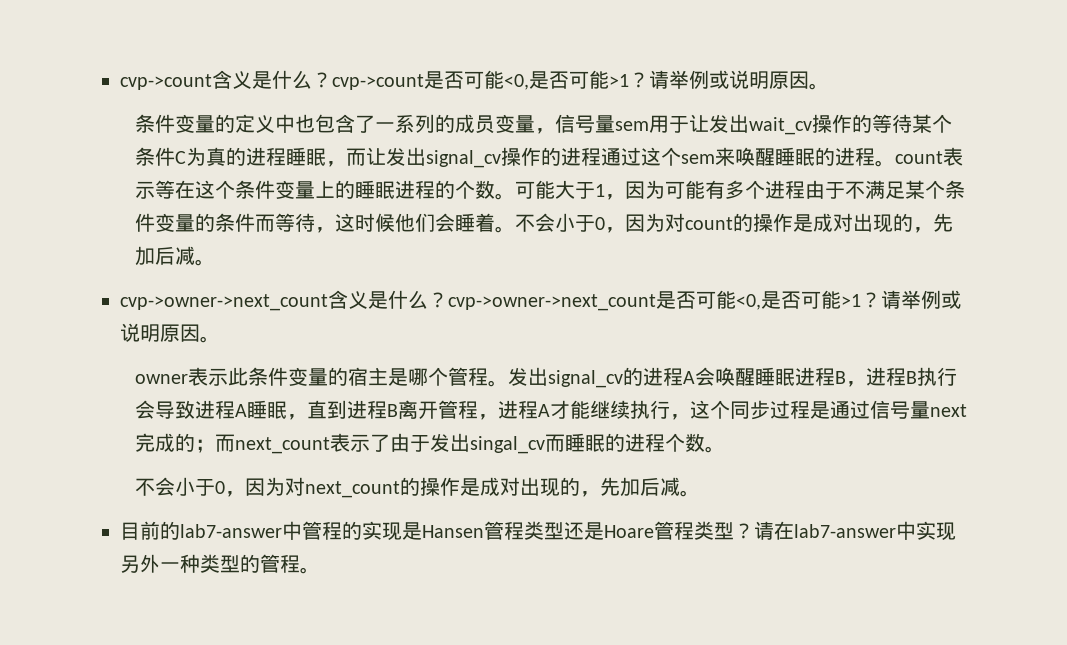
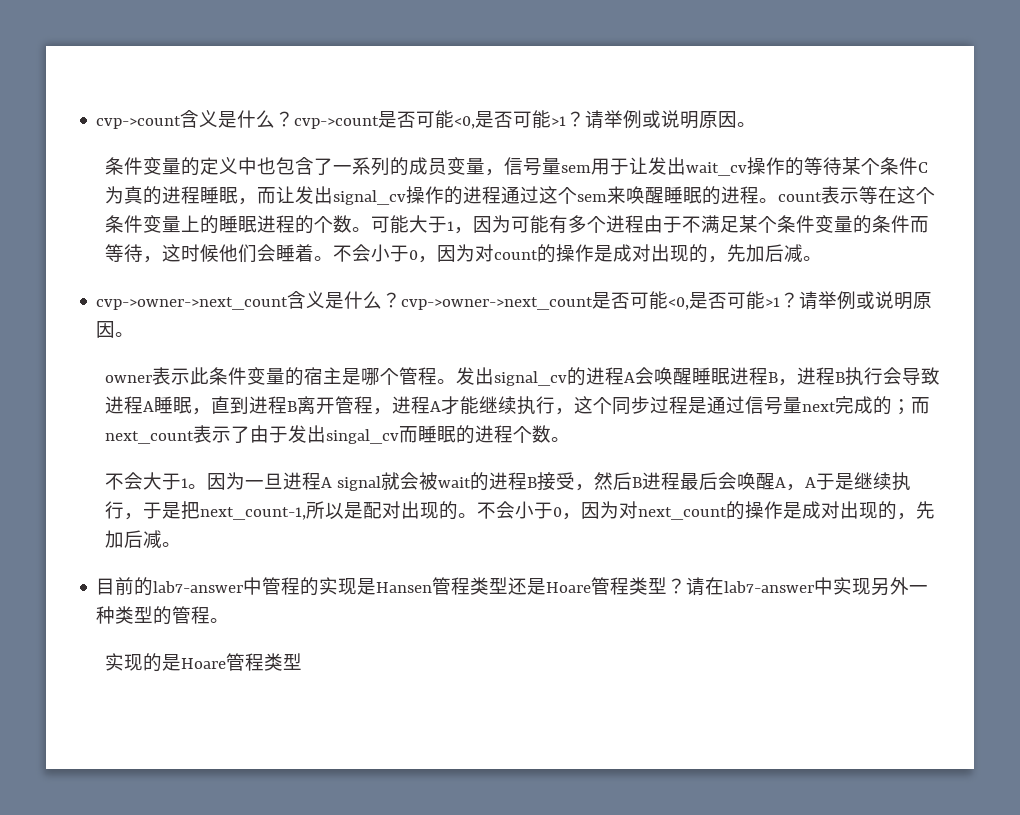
- 不会小于0，因为对next_count的操作是成对出现的，先加后减。
+ 不会大于1。因为一旦进程A signal就会被wait的进程B接受，然后B进程最后会唤醒A，A于是继续执行，于是把next_count-1,所以是配对出现的。不会小于0，因为对next_count的操作是成对出现的，先加后减。
+ 实现的是Hoare管程类型

